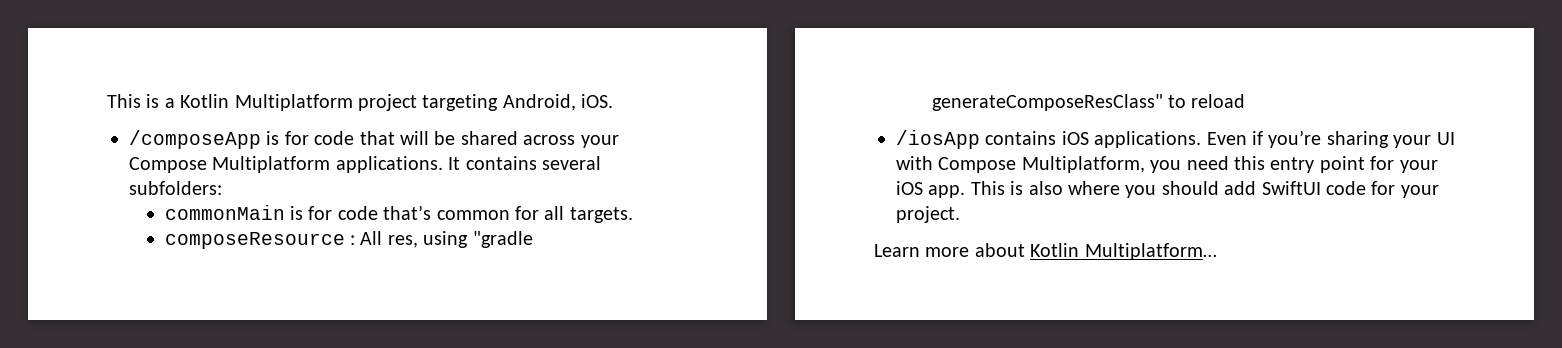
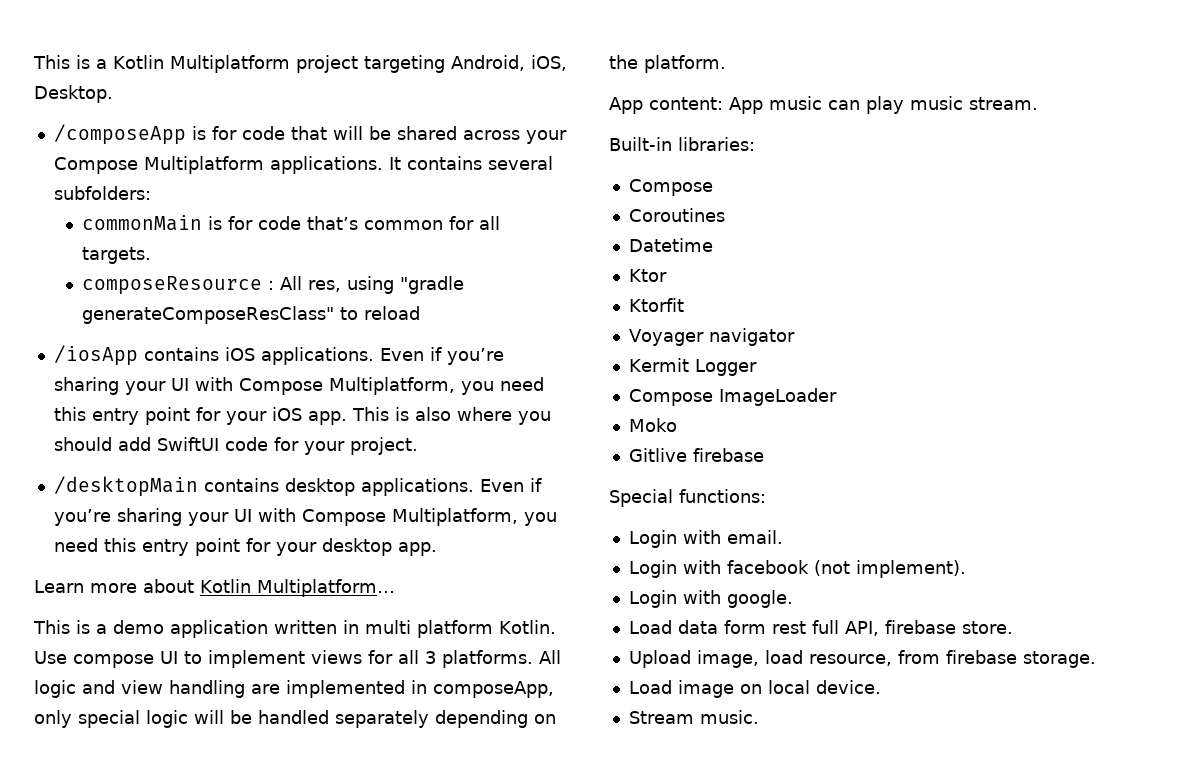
- This is a Kotlin Multiplatform project targeting Android, iOS.
+ This is a Kotlin Multiplatform project targeting Android, iOS, Desktop.
+ /desktopMain contains desktop applications. Even if you’re sharing your UI with Compose Multiplatform, you need this entry point for your desktop app.
+ This is a demo application written in multi platform Kotlin. Use compose UI to implement views for all 3 platforms. All logic and view handling are implemented in composeApp, only special logic will be handled separately depending on the platform.
+ App content: App music can play music stream.
+ Built-in libraries:
+ Compose
+ Coroutines
+ Datetime
+ Ktor
+ Ktorfit
+ Voyager navigator
+ Kermit Logger
+ Compose ImageLoader
+ Moko
+ Gitlive firebase
+ Special functions:
+ Login with email.
+ Login with facebook (not implement).
+ Login with google.
+ Load data form rest full API, firebase store.
+ Upload image, load resource, from firebase storage.
+ Load image on local device.
+ Stream music.

